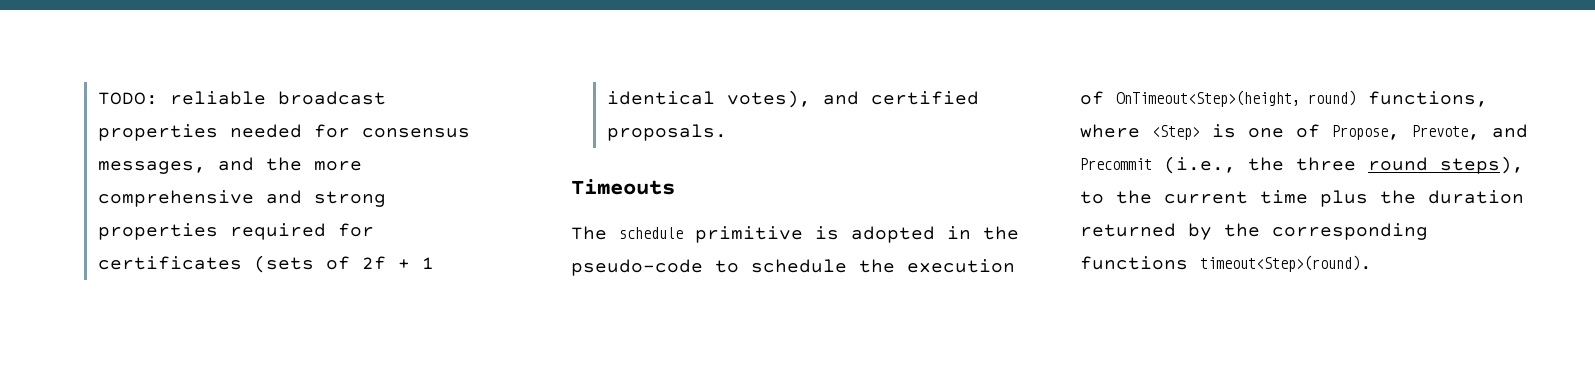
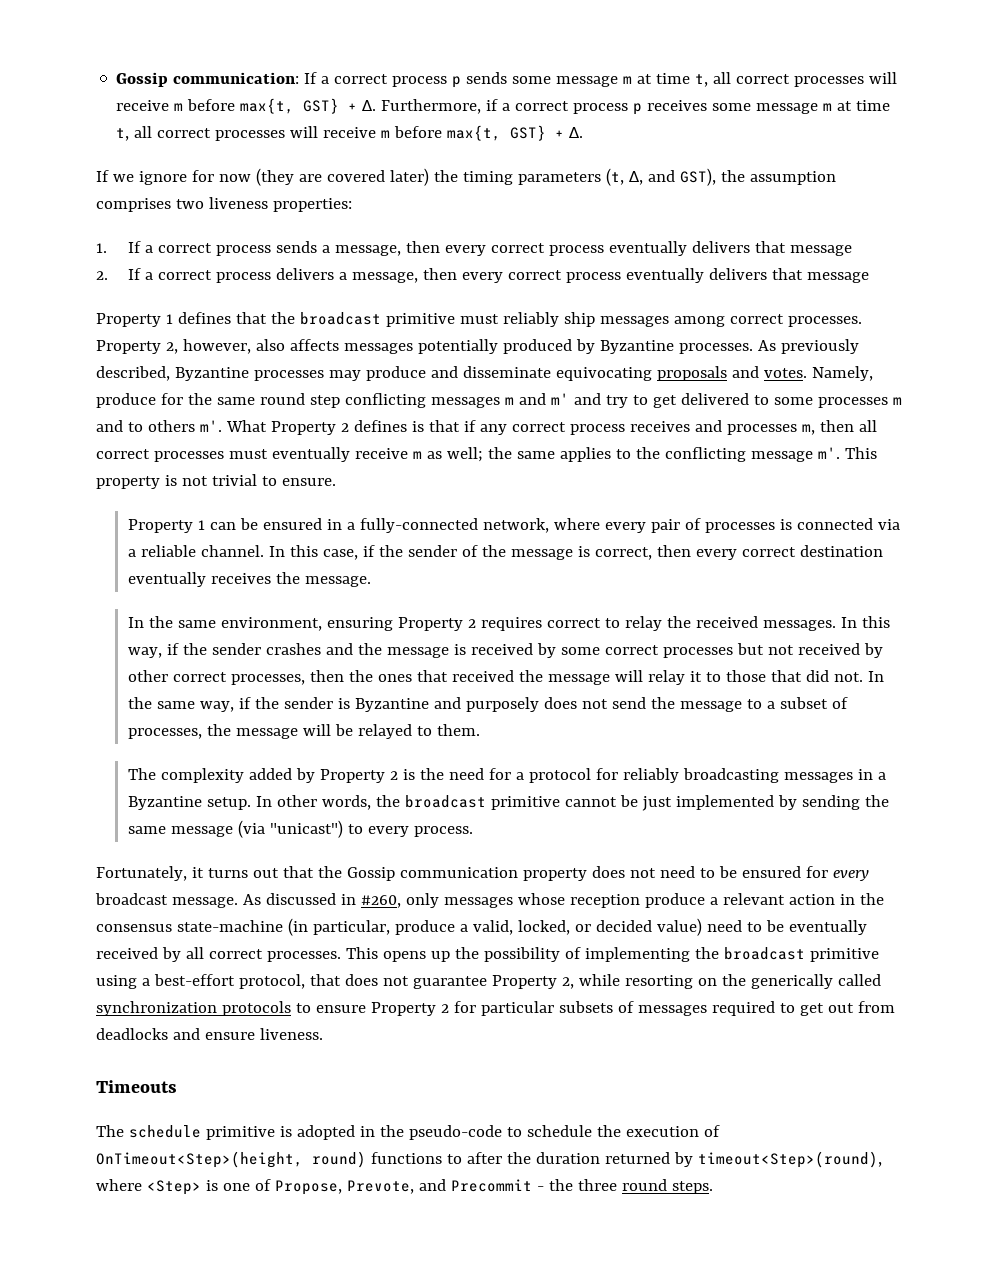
- TODO: reliable broadcast properties needed for consensus messages, and the more comprehensive and strong properties required for certificates (sets of 2f + 1 identical votes), and certified proposals.
+ Gossip communication: If a correct process p sends some message m at time t, all correct processes will receive m before max{t, GST} + ∆. Furthermore, if a correct process p receives some message m at time t, all correct processes will receive m before max{t, GST} + ∆.
+ If we ignore for now (they are covered later) the timing parameters (t, ∆, and GST), the assumption comprises two liveness properties:
+ 1. If a correct process sends a message, then every correct process eventually delivers that message
+ 2. If a correct process delivers a message, then every correct process eventually delivers that message
+ Property 1 defines that the broadcast primitive must reliably ship messages among correct processes. Property 2, however, also affects messages potentially produced by Byzantine processes. As previously described, Byzantine processes may produce and disseminate equivocating proposals and votes. Namely, produce for the same round step conflicting messages m and m' and try to get delivered to some processes m and to others m'. What Property 2 defines is that if any correct process receives and processes m, then all correct processes must eventually receive m as well; the same applies to the conflicting message m'. This property is not trivial to ensure.
+ Property 1 can be ensured in a fully-connected network, where every pair of processes is connected via a reliable channel. In this case, if the sender of the message is correct, then every correct destination eventually receives the message.
+ In the same environment, ensuring Property 2 requires correct to relay the received messages. In this way, if the sender crashes and the message is received by some correct processes but not received by other correct processes, then the ones that received the message will relay it to those that did not. In the same way, if the sender is Byzantine and purposely does not send the message to a subset of processes, the message will be relayed to them.
+ The complexity added by Property 2 is the need for a protocol for reliably broadcasting messages in a Byzantine setup. In other words, the broadcast primitive cannot be just implemented by sending the same message (via "unicast") to every process.
+ Fortunately, it turns out that the Gossip communication property does not need to be ensured for every broadcast message. As discussed in #260, only messages whose reception produce a relevant action in the consensus state-machine (in particular, produce a valid, locked, or decided value) need to be eventually received by all correct processes. This opens up the possibility of implementing the broadcast primitive using a best-effort protocol, that does not guarantee Property 2, while resorting on the generically called synchronization protocols to ensure Property 2 for particular subsets of messages required to get out from deadlocks and ensure liveness.
- The schedule primitive is adopted in the pseudo-code to schedule the execution of OnTimeout<Step>(height, round) functions, where <Step> is one of Propose, Prevote, and Precommit (i.e., the three round steps), to the current time plus the duration returned by the corresponding functions timeout<Step>(round).
+ The schedule primitive is adopted in the pseudo-code to schedule the execution of OnTimeout<Step>(height, round) functions to after the duration returned by timeout<Step>(round), where <Step> is one of Propose, Prevote, and Precommit - the three round steps.

